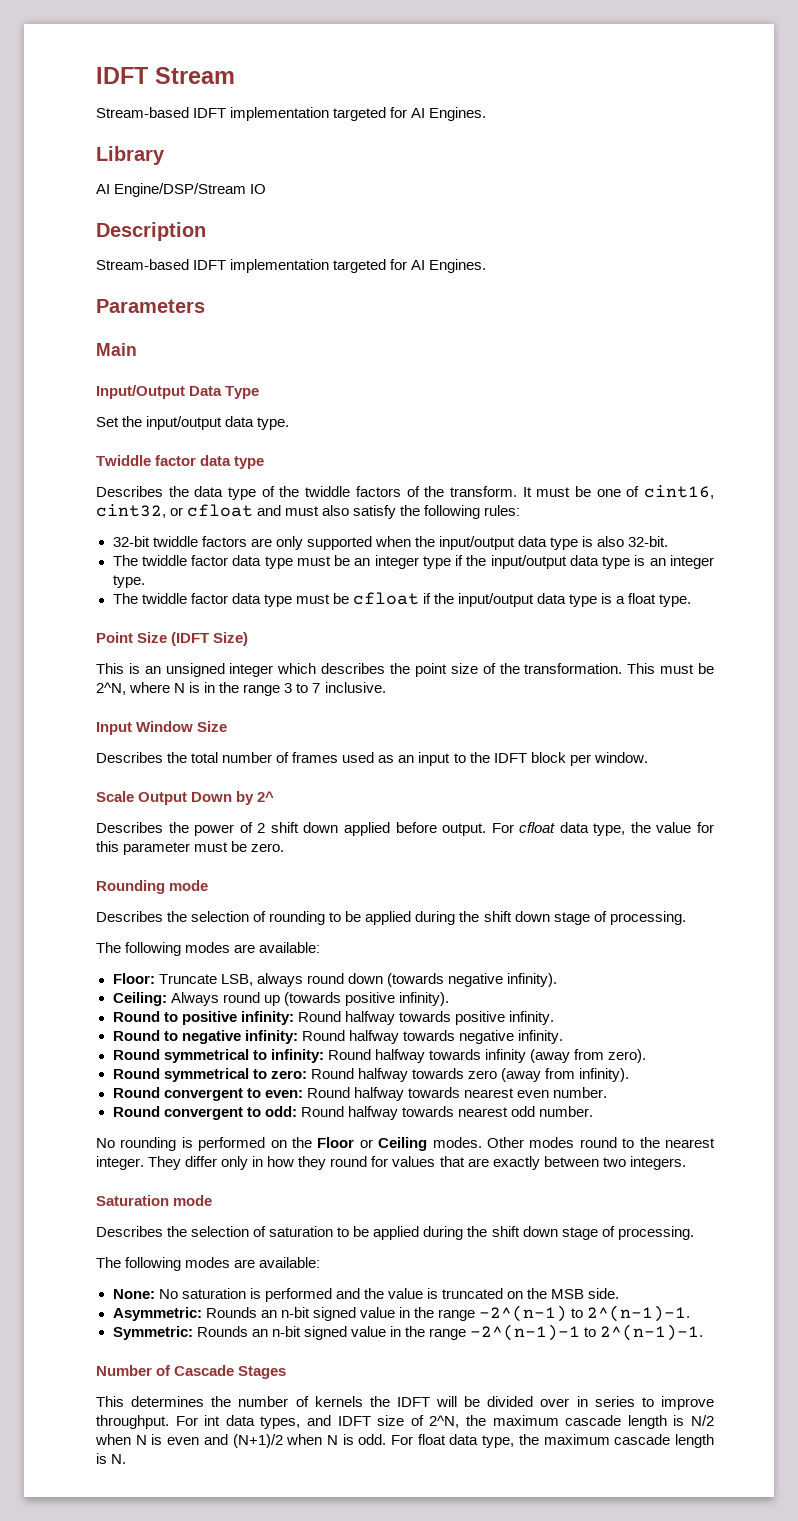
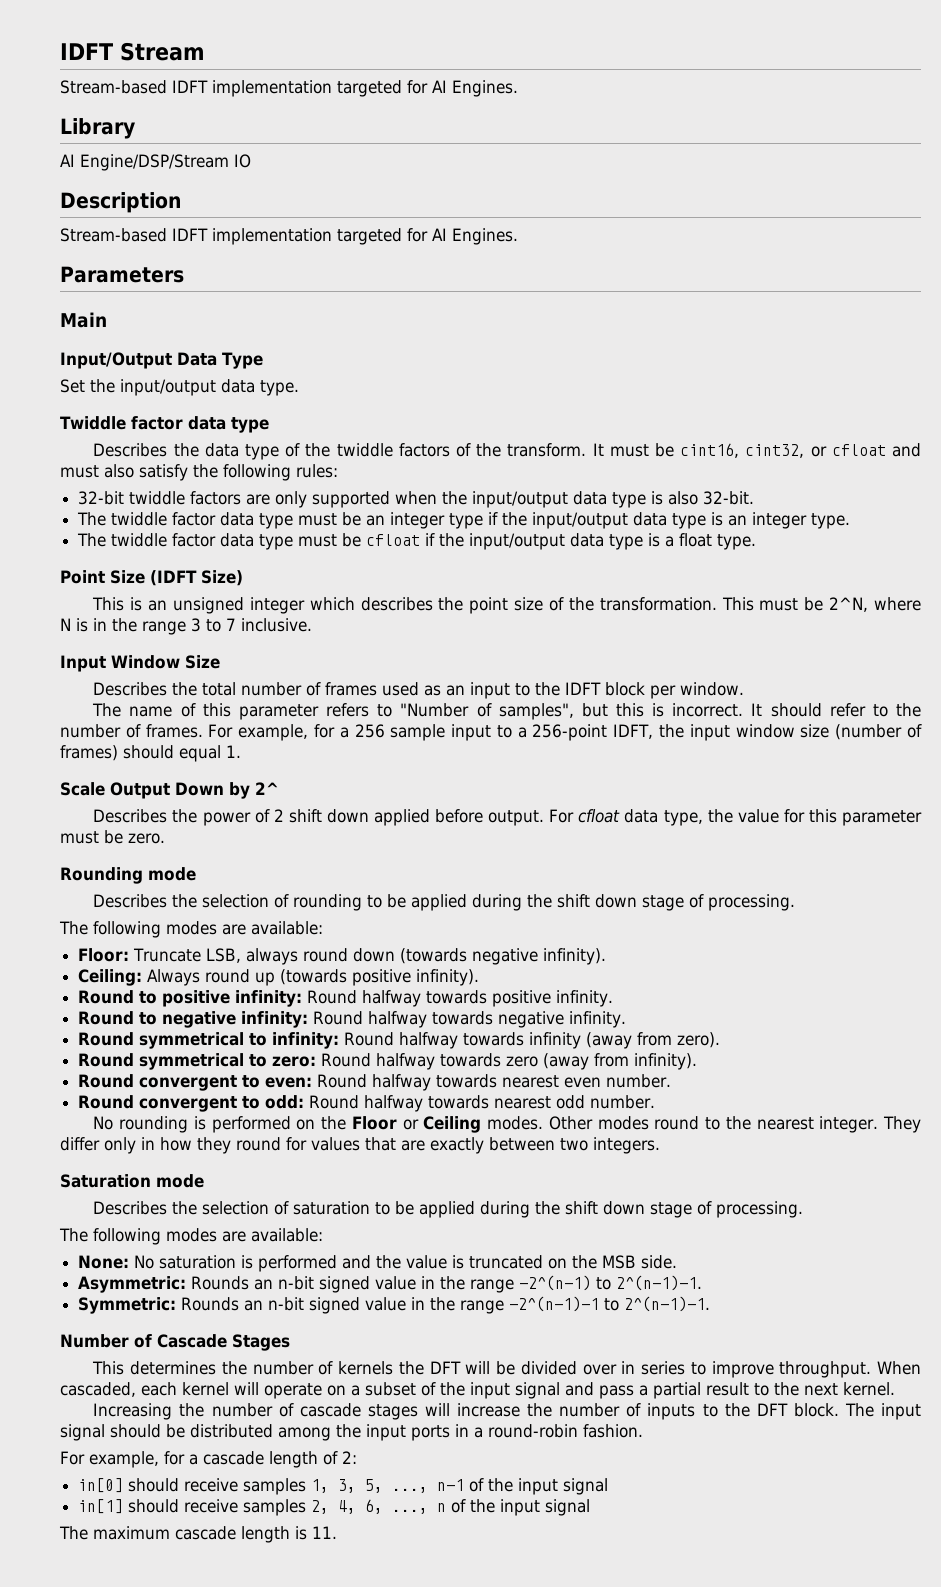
- It must be one of cint16, cint32, or cfloat and must also satisfy the following rules:
+ It must be cint16, cint32, or cfloat and must also satisfy the following rules:
+ The name of this parameter refers to "Number of samples", but this is incorrect. It should refer to the number of frames. For example, for a 256 sample input to a 256-point IDFT, the input window size (number of frames) should equal 1.
- This determines the number of kernels the IDFT will be divided over in series to improve throughput.
+ This determines the number of kernels the DFT will be divided over in series to improve throughput.
- For int data types, and IDFT size of 2^N, the maximum cascade length is N/2 when N is even and (N+1)/2 when N is odd. For float data type, the maximum cascade length is N.
+ When cascaded, each kernel will operate on a subset of the input signal and pass a partial result to the next kernel.
+ Increasing the number of cascade stages will increase the number of inputs to the DFT block. The input signal should be distributed among the input ports in a round-robin fashion.
+ For example, for a cascade length of 2:
+ in[0] should receive samples 1, 3, 5, ..., n-1 of the input signal
+ in[1] should receive samples 2, 4, 6, ..., n of the input signal
+ The maximum cascade length is 11.

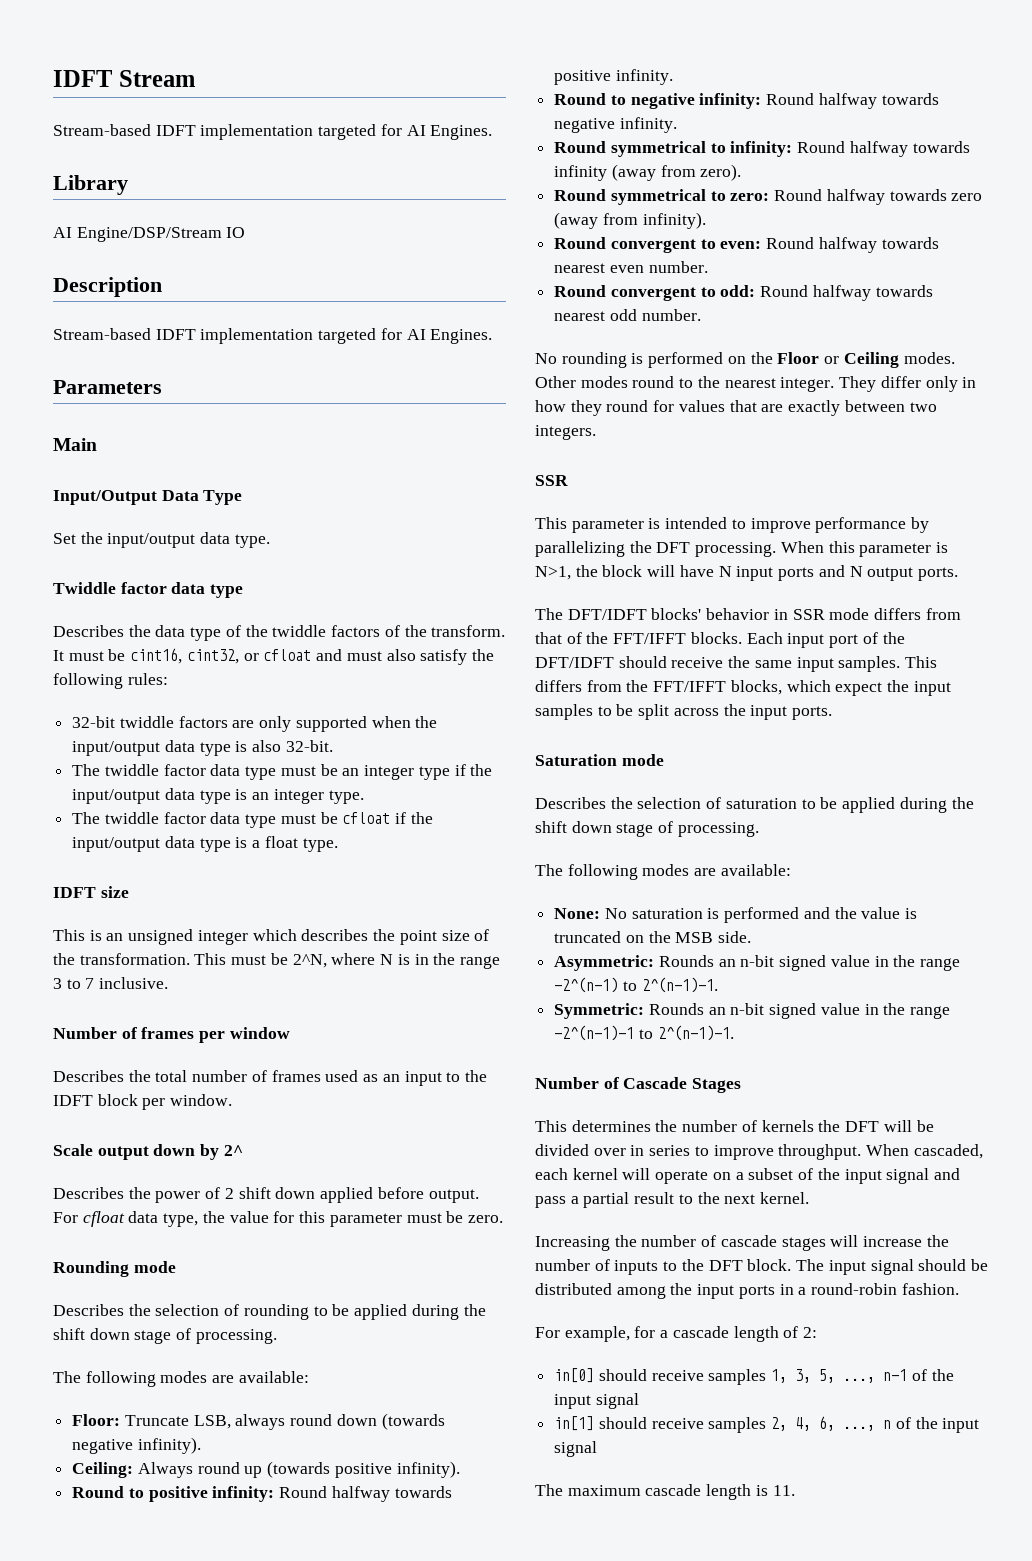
- Point Size (IDFT Size)
+ IDFT size
- Input Window Size
+ Number of frames per window
- The name of this parameter refers to "Number of samples", but this is incorrect. It should refer to the number of frames. For example, for a 256 sample input to a 256-point IDFT, the input window size (number of frames) should equal 1.
- Scale Output Down by 2^
+ Scale output down by 2^
  They differ only in how they round for values that are exactly between two integers.
+ SSR
+ This parameter is intended to improve performance by parallelizing the DFT processing. When this parameter is N>1, the block will have N input ports and N output ports.
+ The DFT/IDFT blocks' behavior in SSR mode differs from that of the FFT/IFFT blocks. Each input port of the DFT/IDFT should receive the same input samples. This differs from the FFT/IFFT blocks, which expect the input samples to be split across the input ports.

